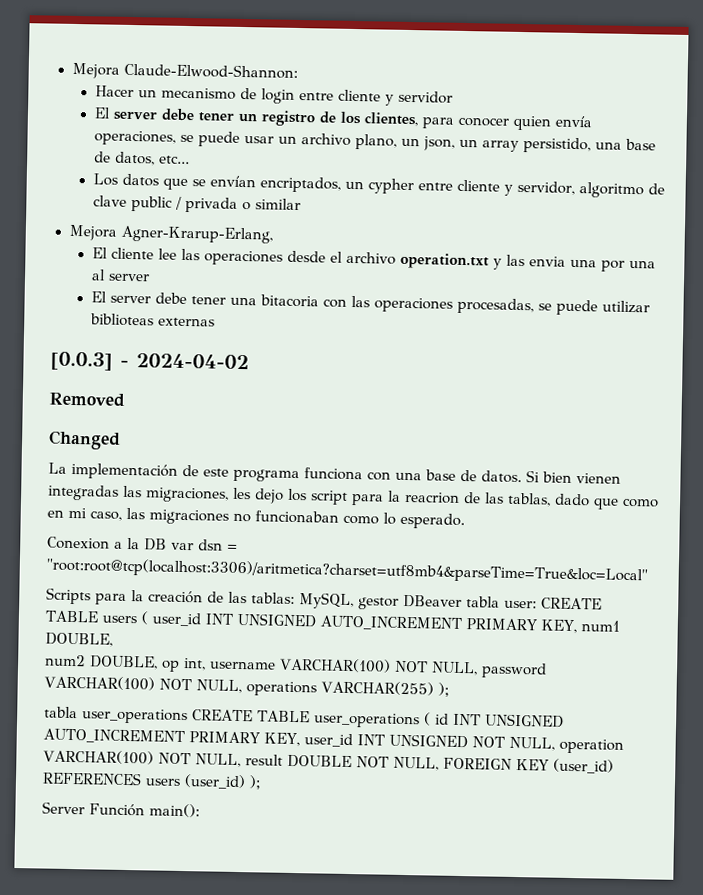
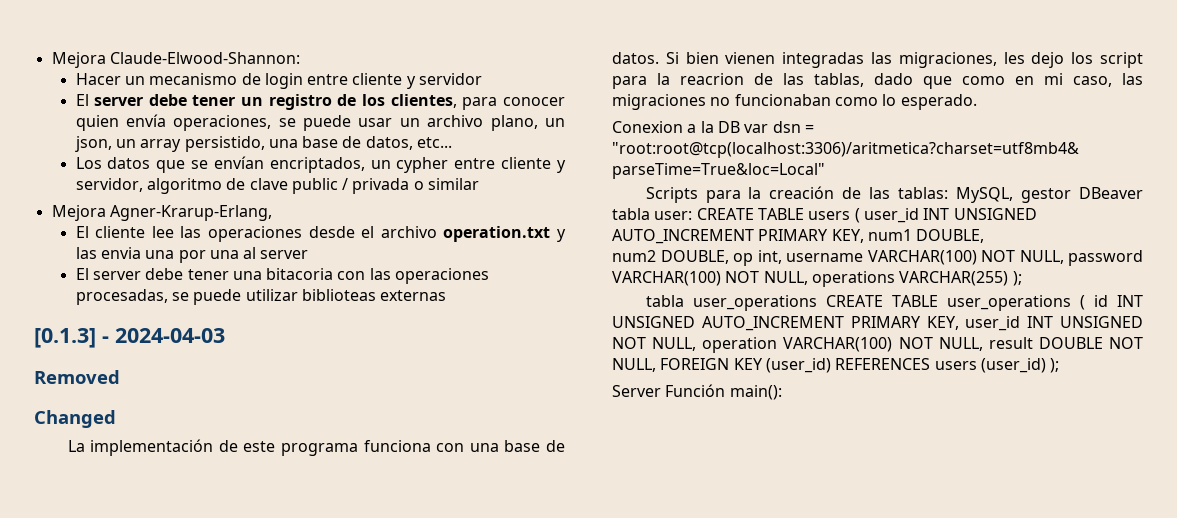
- [0.0.3] - 2024-04-02
+ [0.1.3] - 2024-04-03

